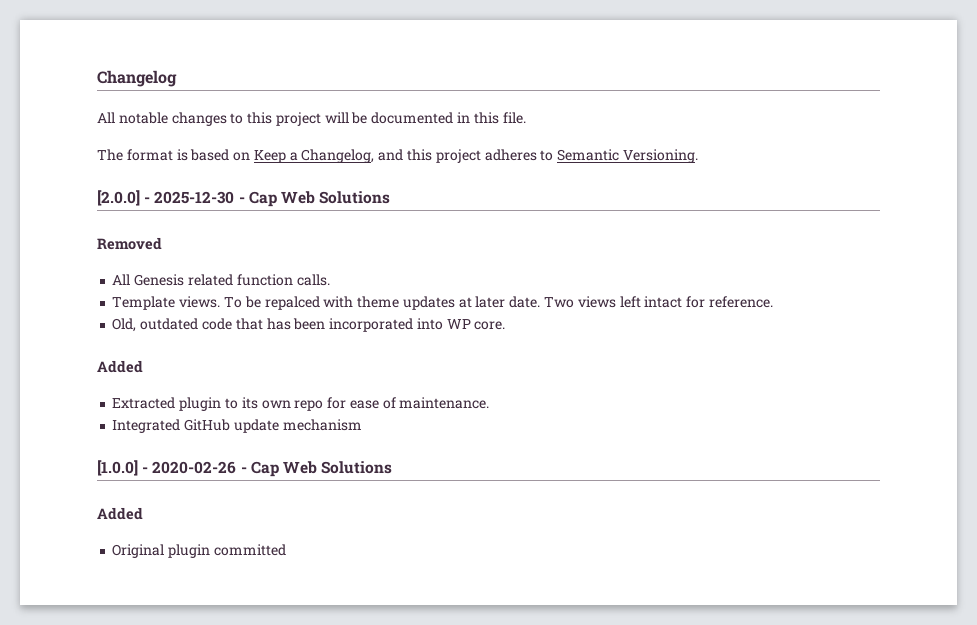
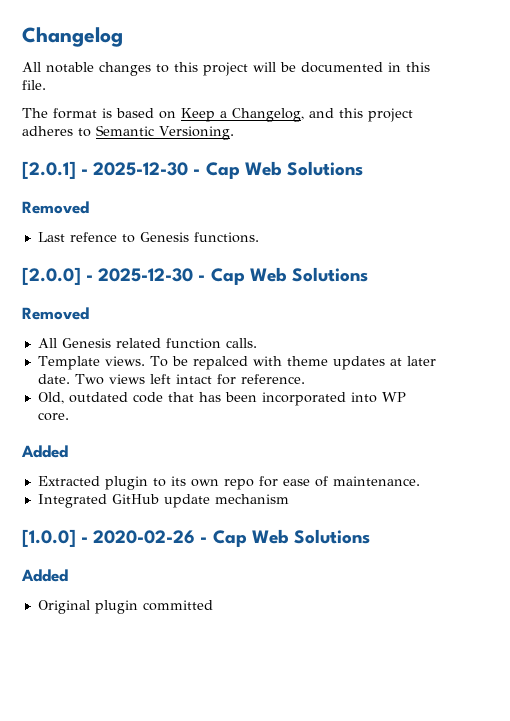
+ [2.0.1] - 2025-12-30 - Cap Web Solutions
+ Removed
+ Last refence to Genesis functions.

